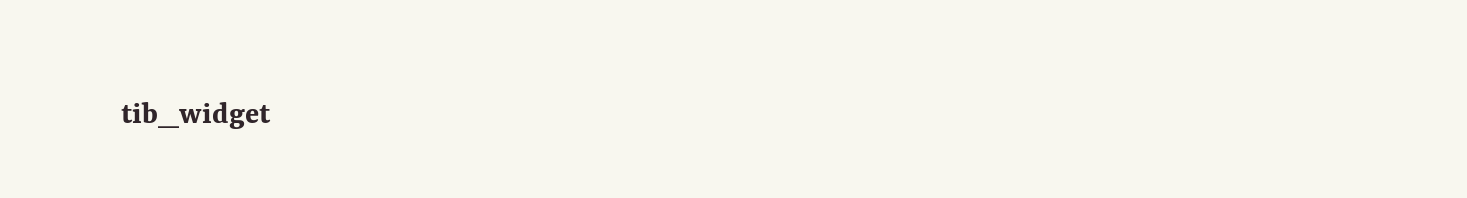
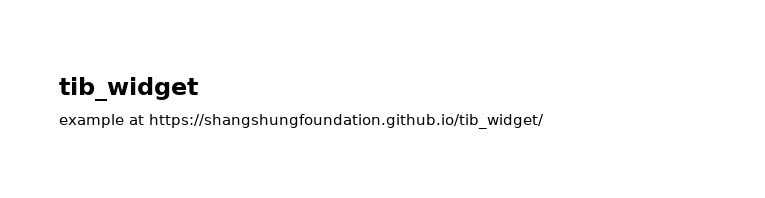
+ example at https://shangshungfoundation.github.io/tib_widget/

